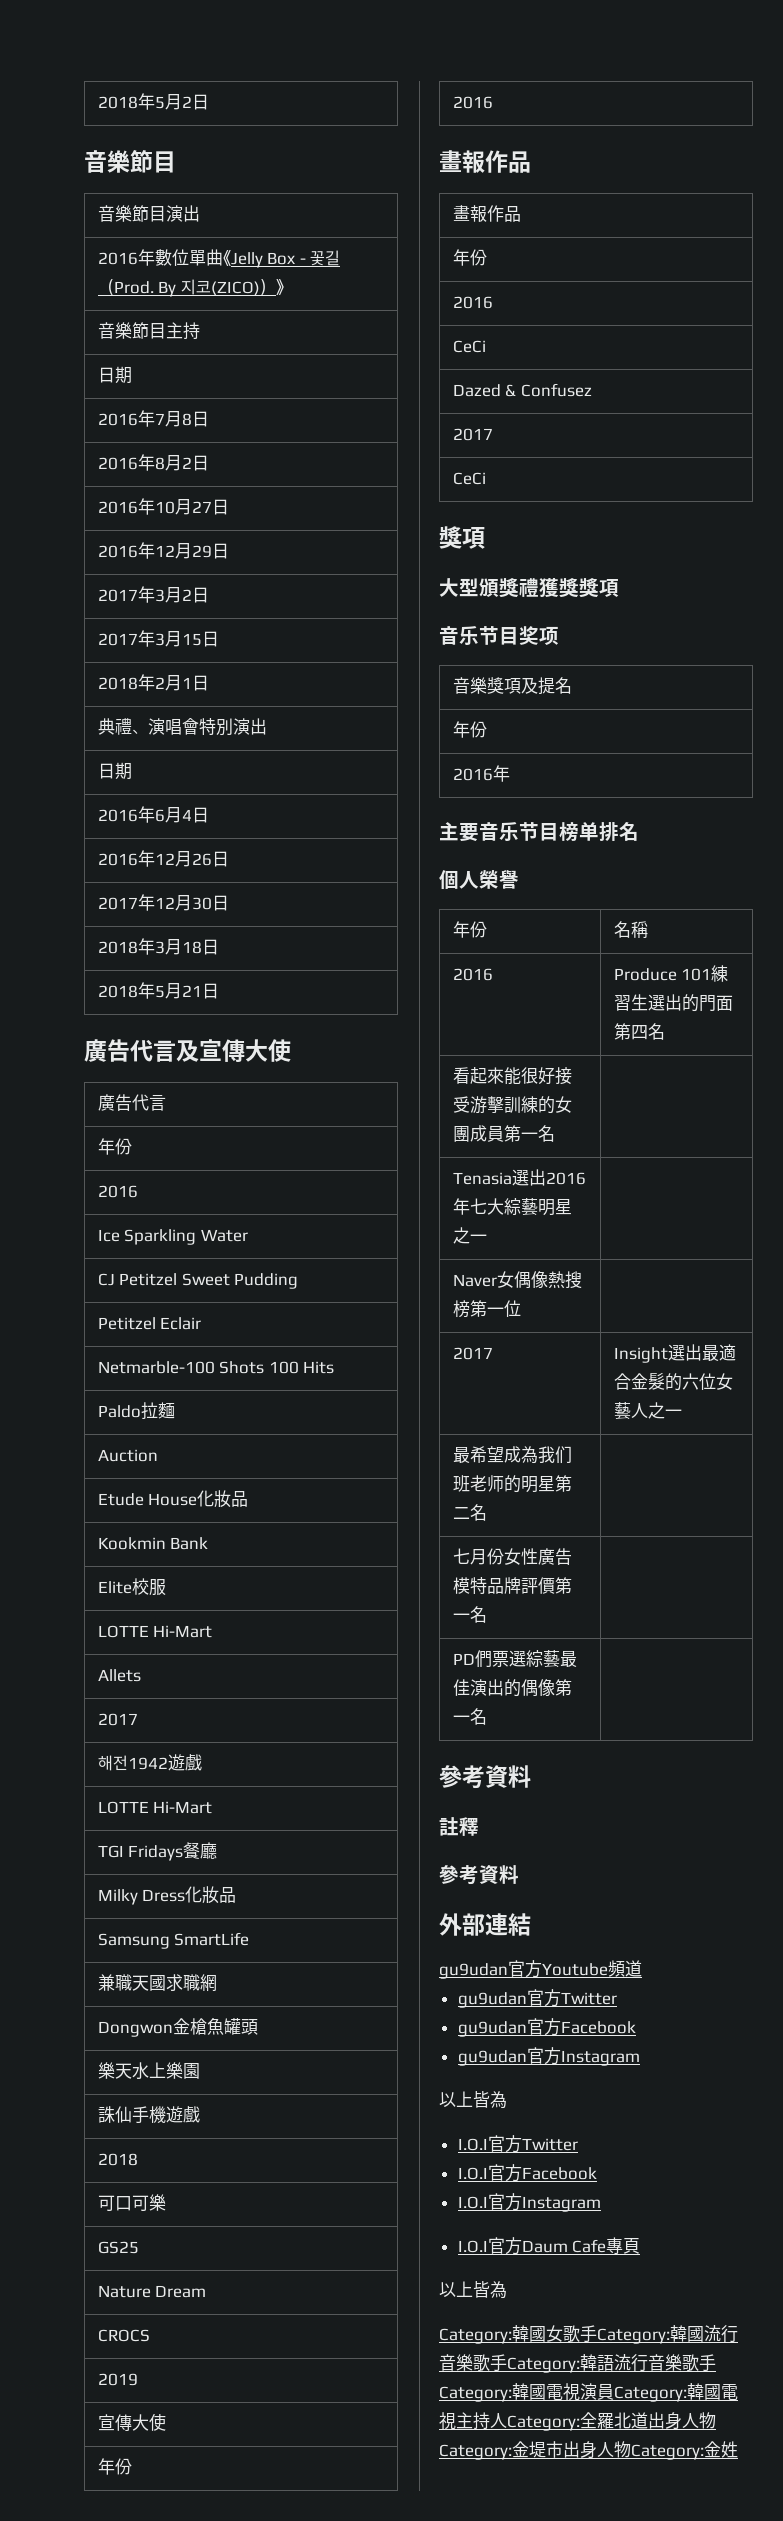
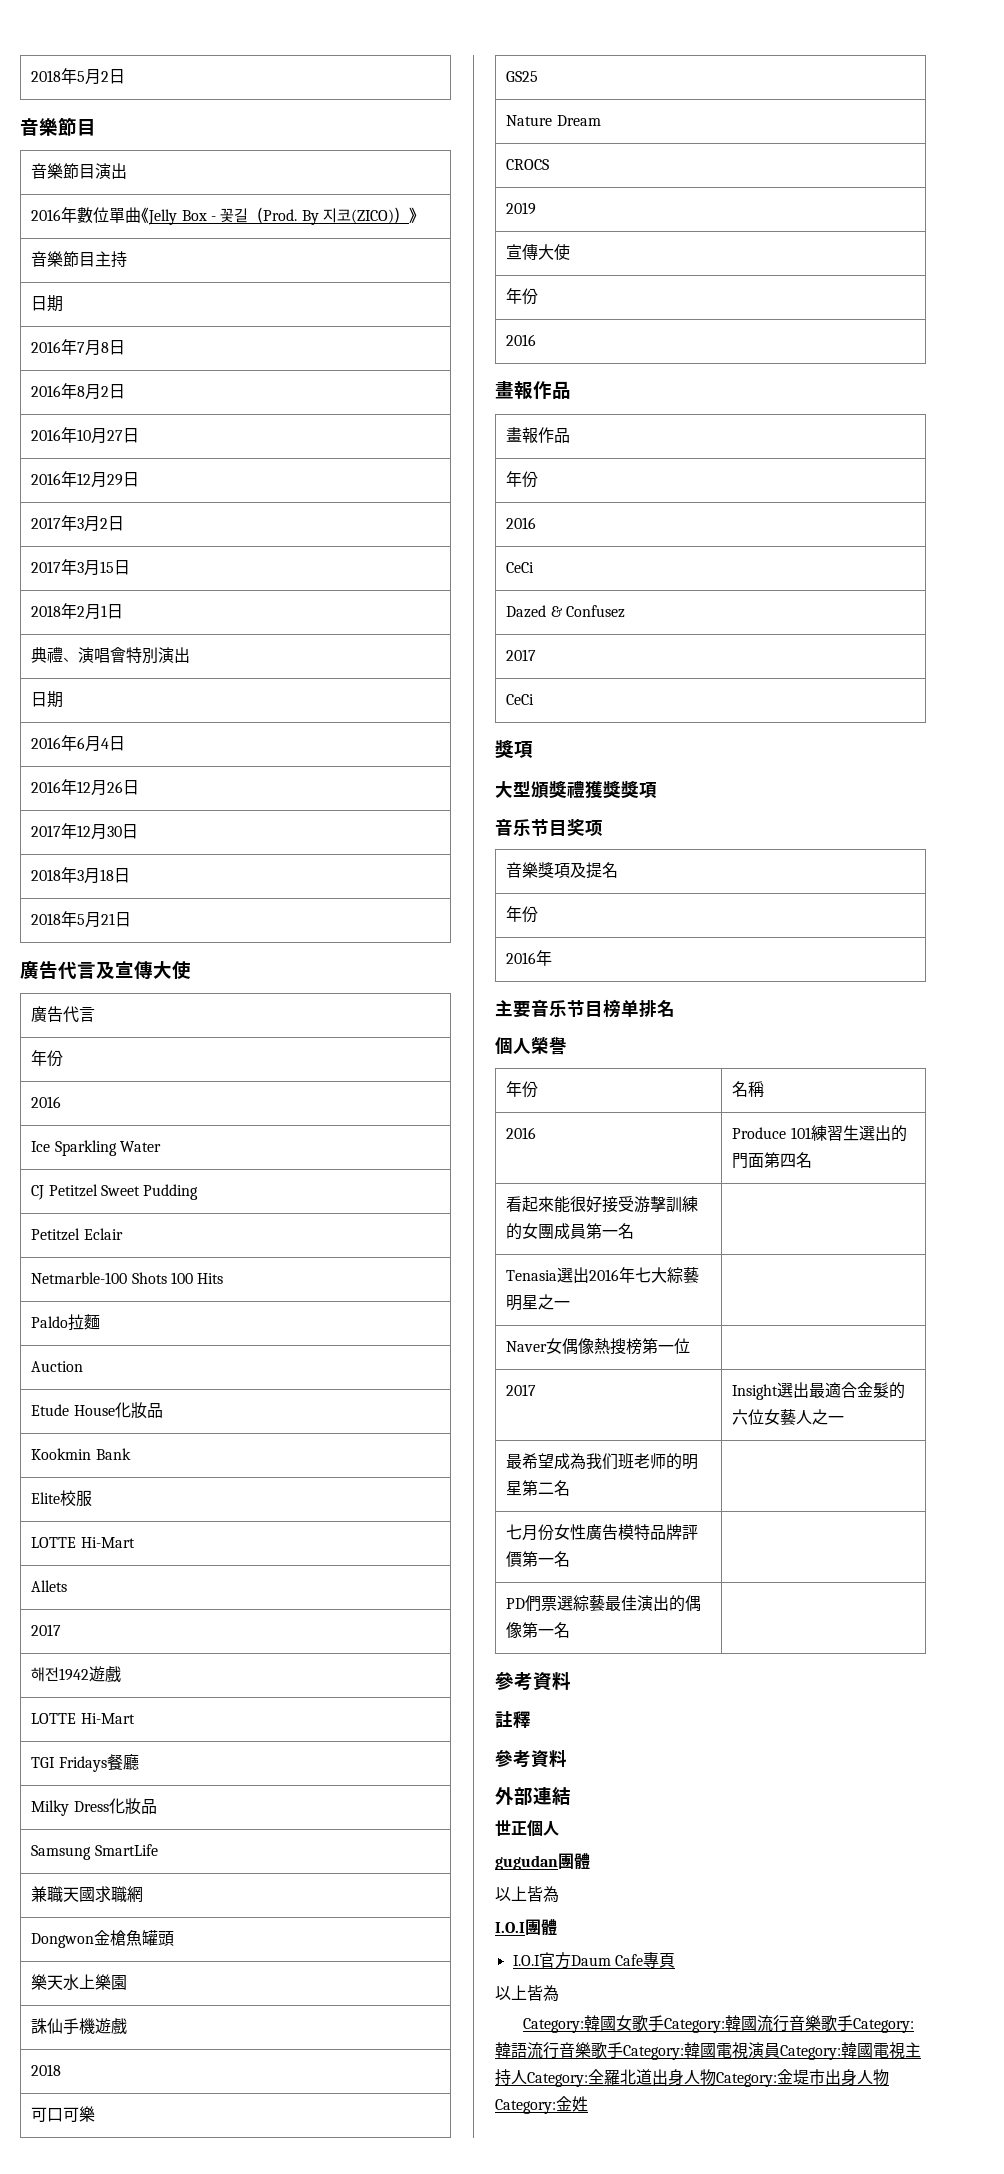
- gu9udan官方Youtube頻道
- gu9udan官方Twitter
- gu9udan官方Facebook
- gu9udan官方Instagram
+ 世正個人
+ gugudan團體
  以上皆為
- I.O.I官方Twitter
- I.O.I官方Facebook
- I.O.I官方Instagram
+ I.O.I團體

